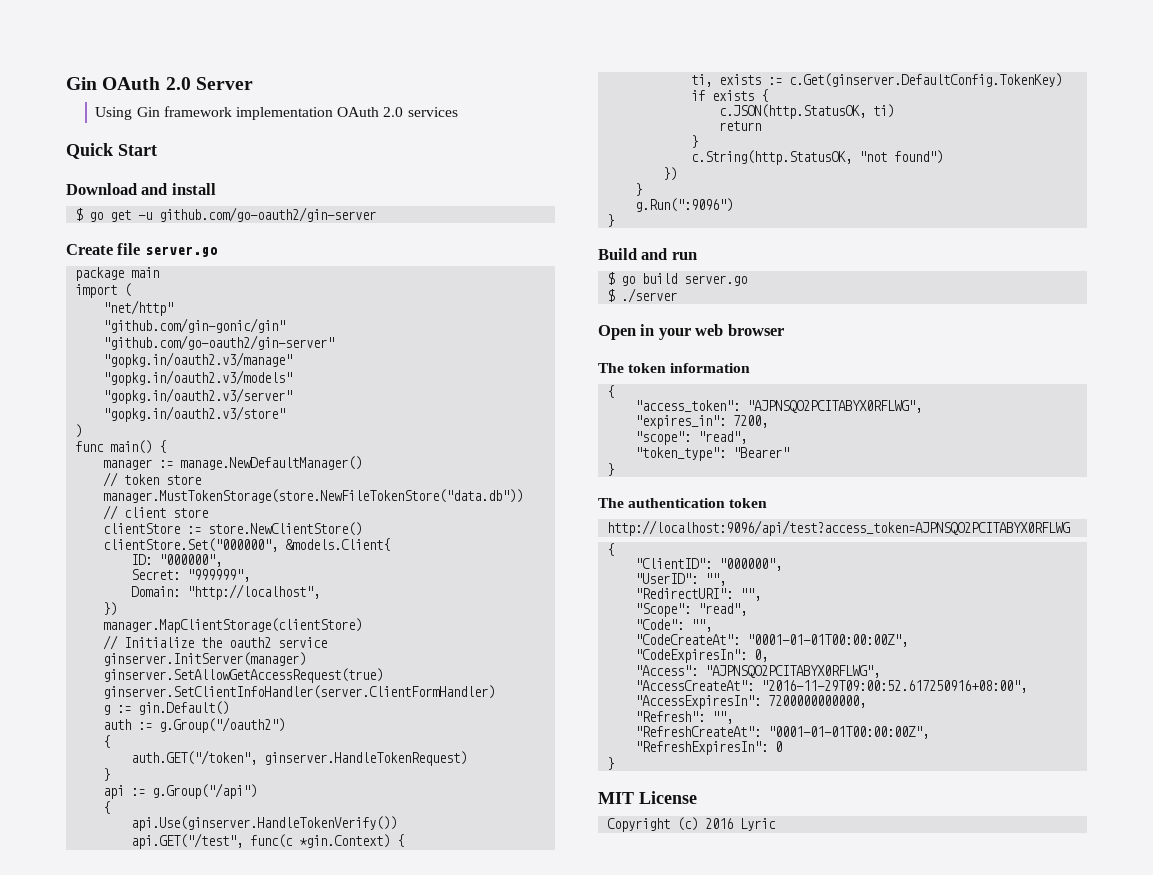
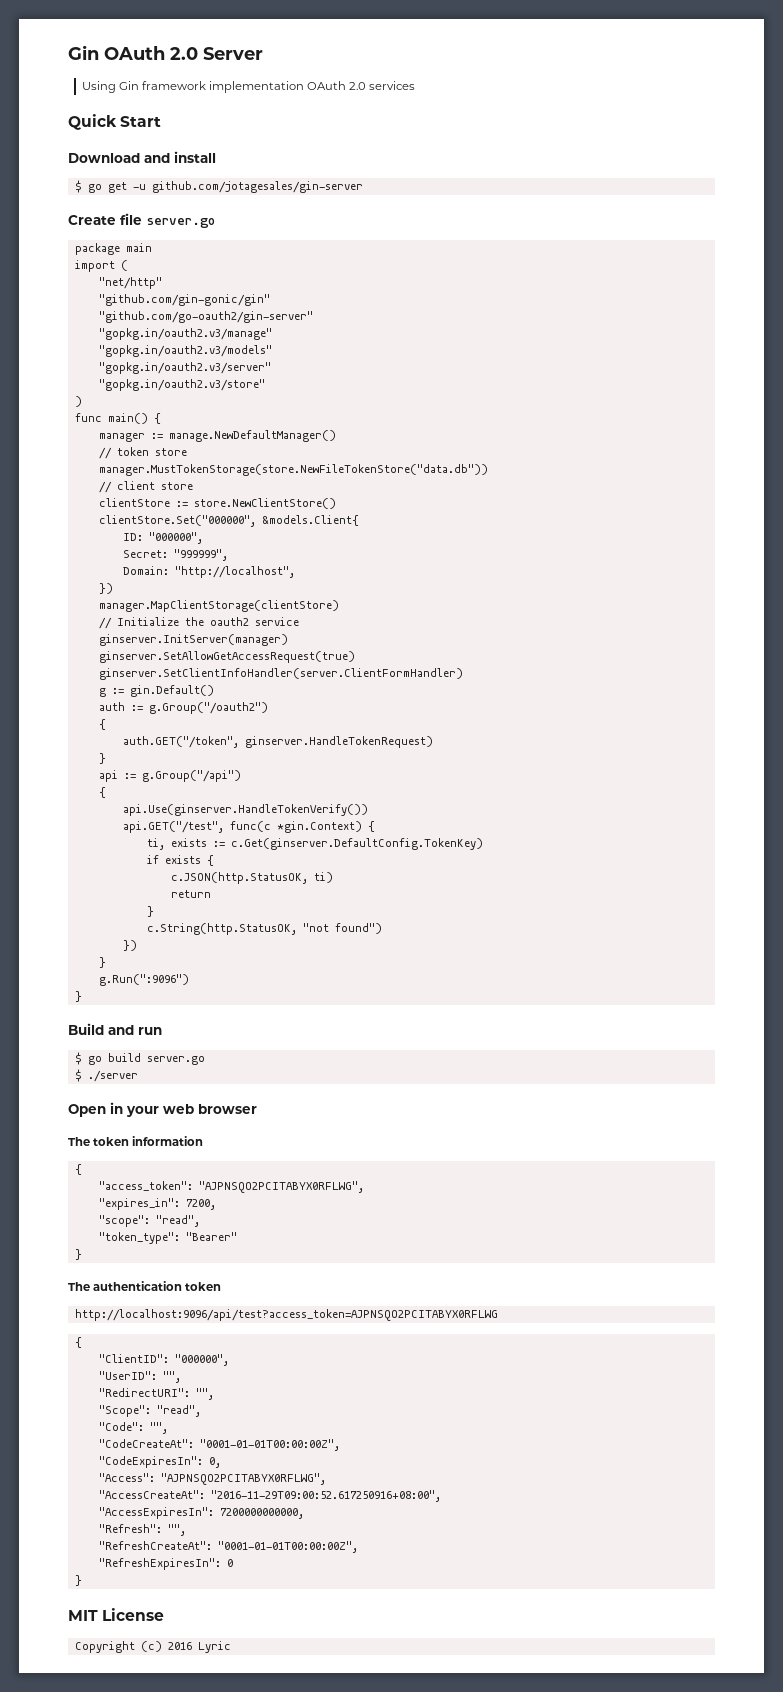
- $ go get -u github.com/go-oauth2/gin-server
+ $ go get -u github.com/jotagesales/gin-server

